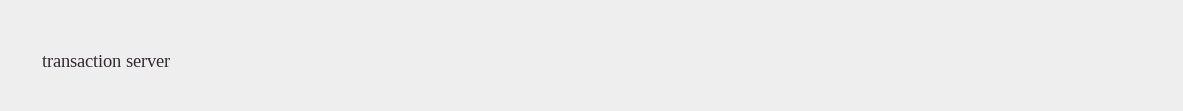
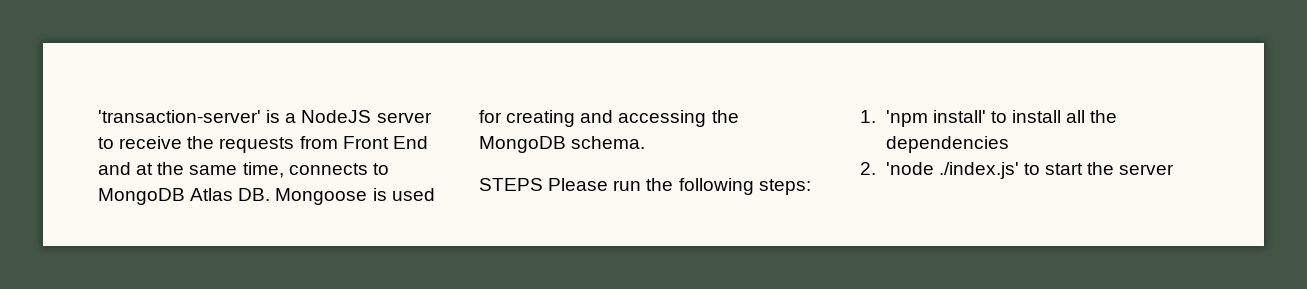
- transaction server
+ 'transaction-server' is a NodeJS server to receive the requests from Front End and at the same time, connects to MongoDB Atlas DB. Mongoose is used for creating and accessing the MongoDB schema.
+ STEPS Please run the following steps:
+ 1. 'npm install' to install all the dependencies
+ 2. 'node ./index.js' to start the server

